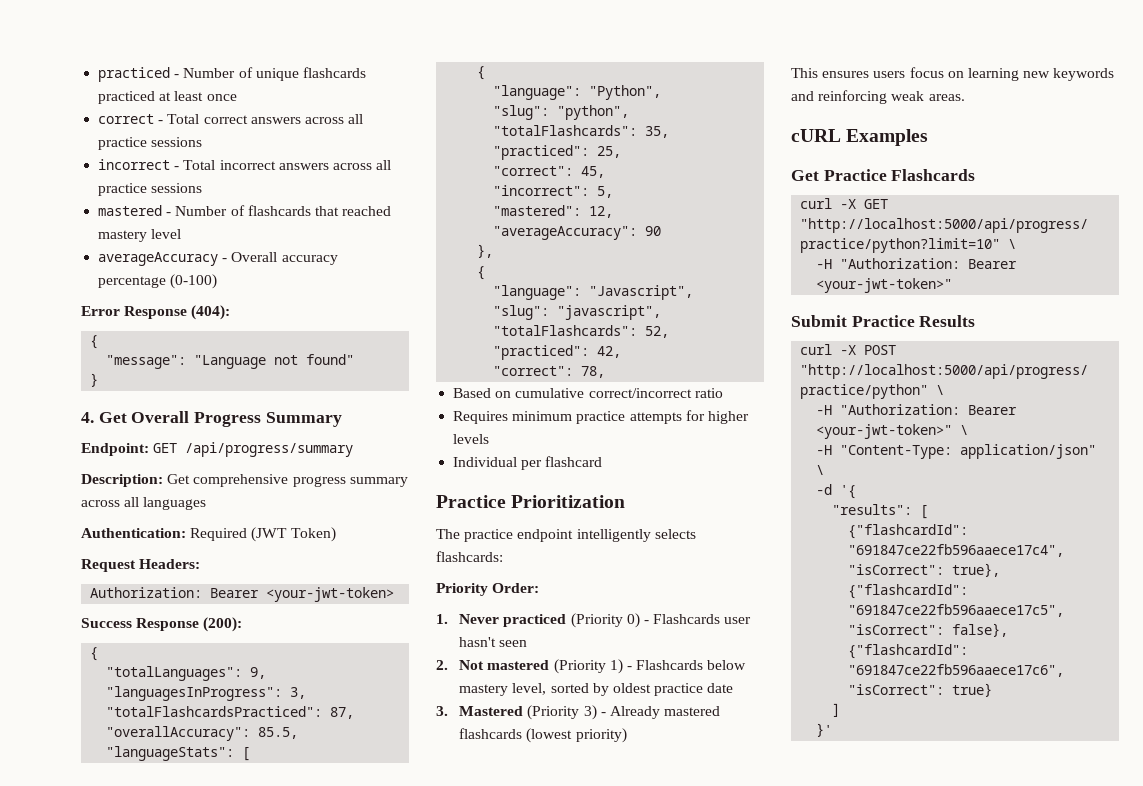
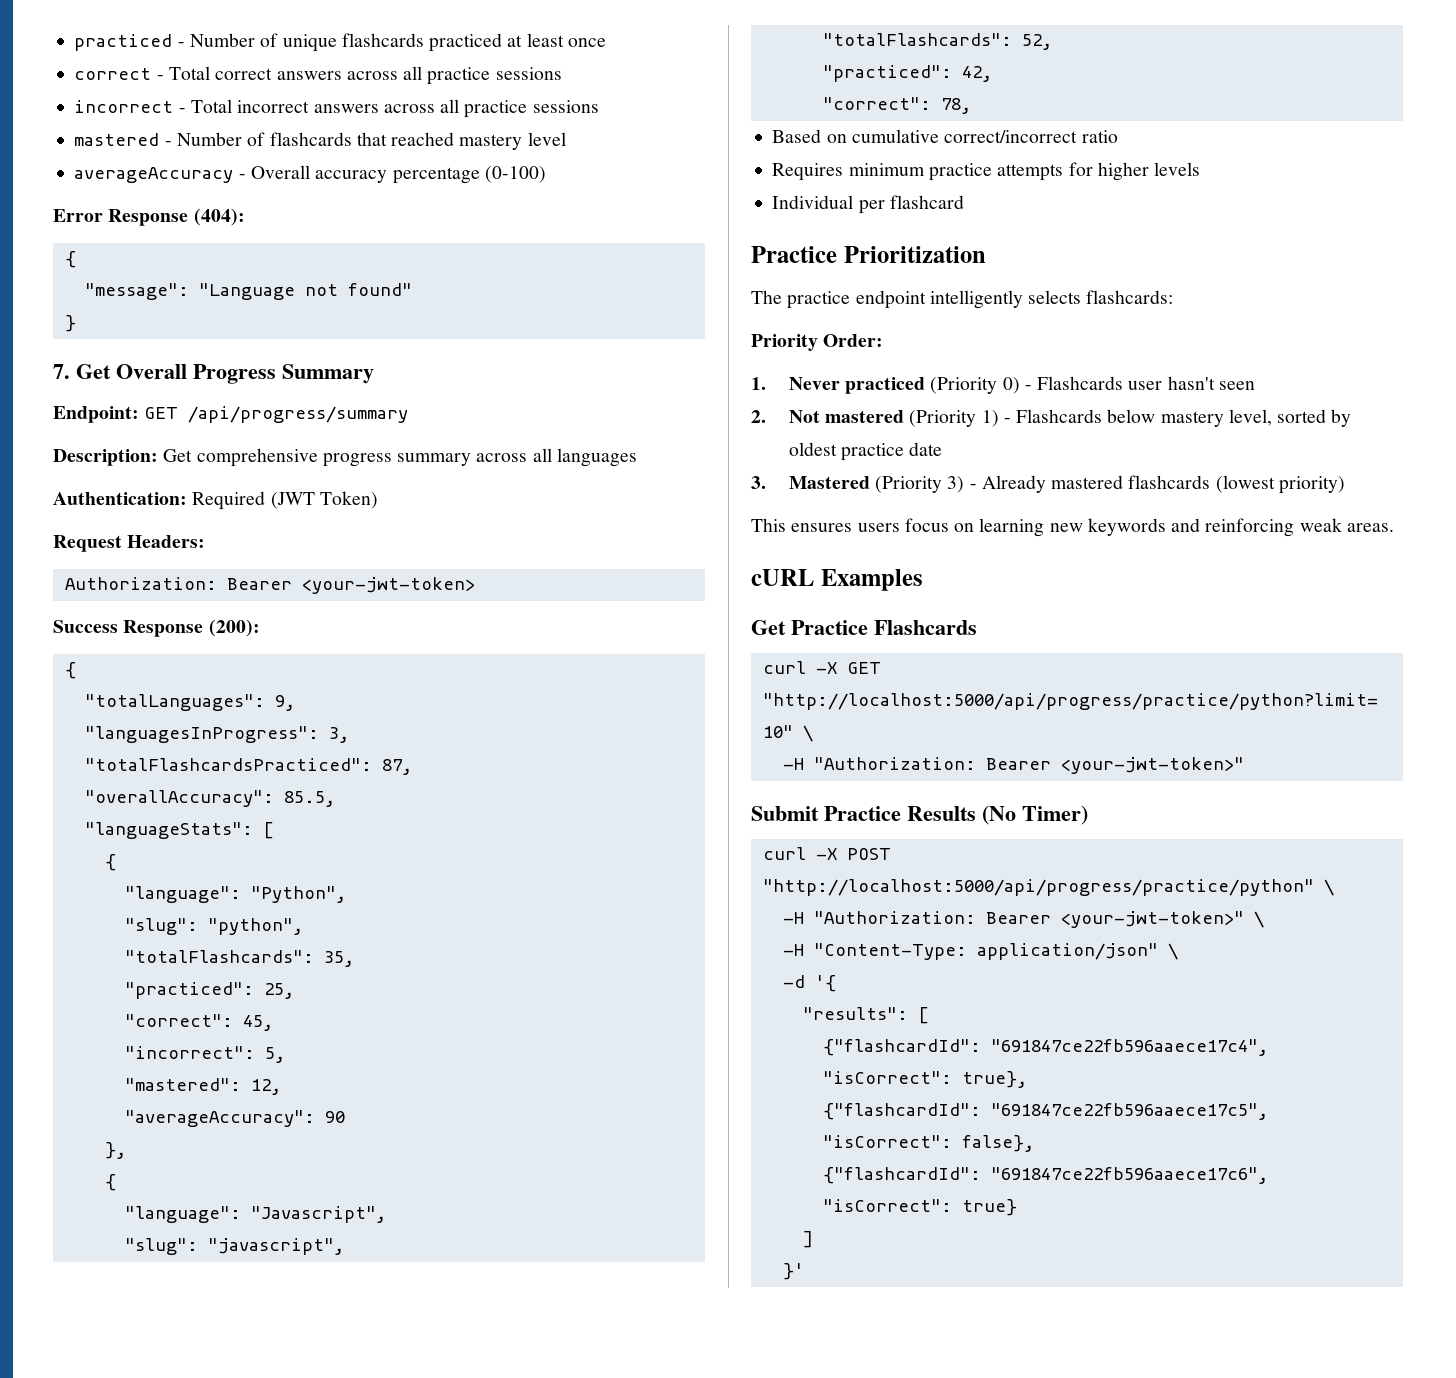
- 4. Get Overall Progress Summary
+ 7. Get Overall Progress Summary
- Submit Practice Results
+ Submit Practice Results (No Timer)

